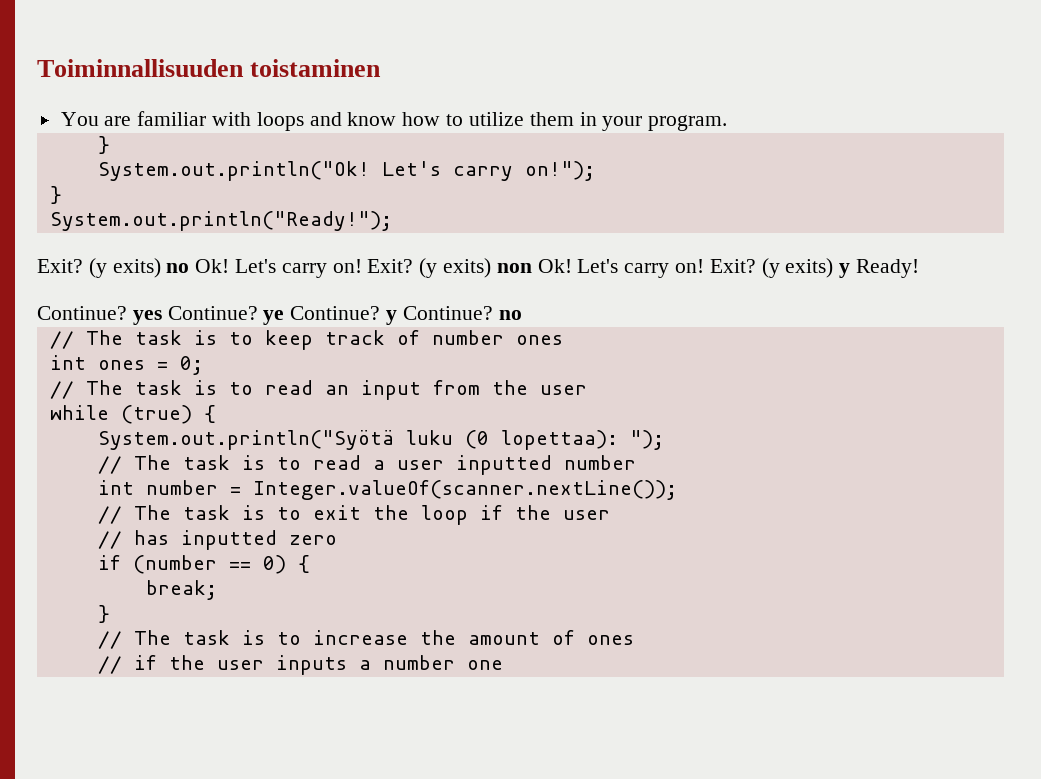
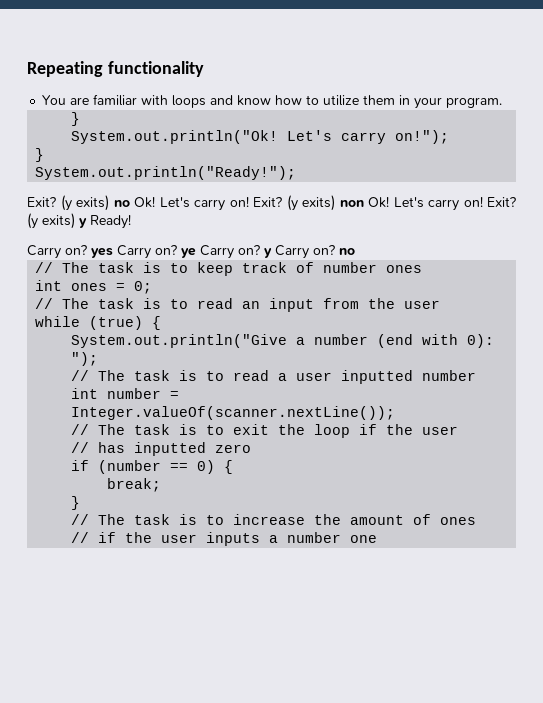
- Toiminnallisuuden toistaminen
+ Repeating functionality
- Continue? yes Continue? ye Continue? y Continue? no
+ Carry on? yes Carry on? ye Carry on? y Carry on? no
- System.out.println("Syötä luku (0 lopettaa): ");
+ System.out.println("Give a number (end with 0): ");

